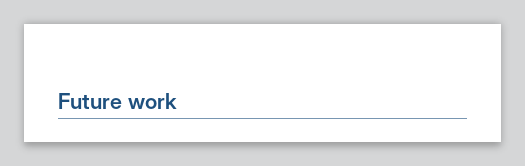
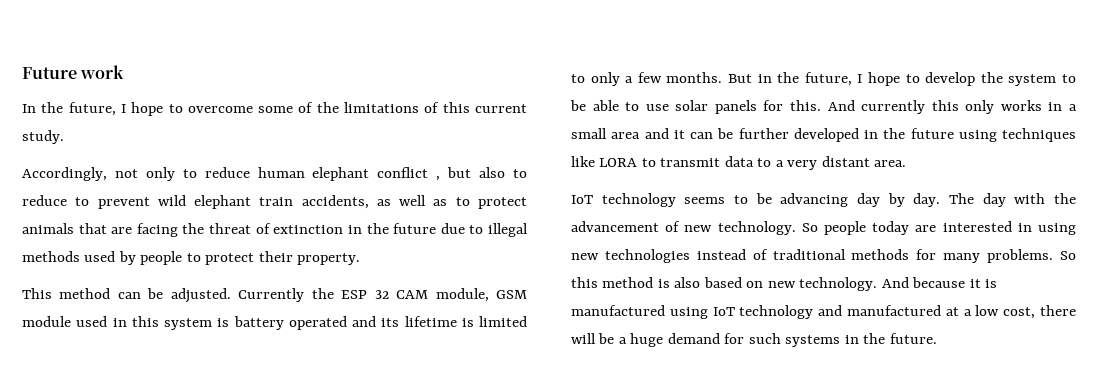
+ In the future, I hope to overcome some of the limitations of this current study.
+ Accordingly, not only to reduce human elephant conflict , but also to reduce to prevent wild elephant train accidents, as well as to protect animals that are facing the threat of extinction in the future due to illegal methods used by people to protect their property.
+ This method can be adjusted. Currently the ESP 32 CAM module, GSM module used in this system is battery operated and its lifetime is limited to only a few months. But in the future, I hope to develop the system to be able to use solar panels for this. And currently this only works in a small area and it can be further developed in the future using techniques like LORA to transmit data to a very distant area.
+ IoT technology seems to be advancing day by day. The day with the advancement of new technology. So people today are interested in using new technologies instead of traditional methods for many problems. So this method is also based on new technology. And because it is manufactured using IoT technology and manufactured at a low cost, there will be a huge demand for such systems in the future.

